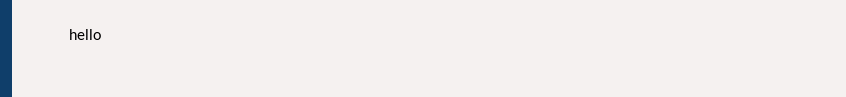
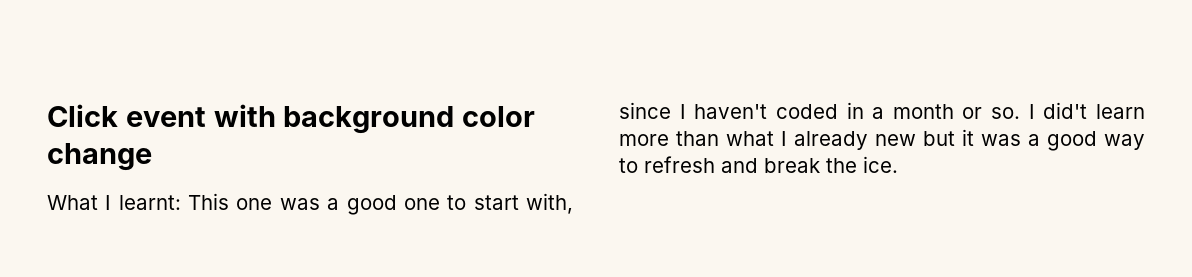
- hello
+ Click event with background color change
+ What I learnt: This one was a good one to start with, since I haven't coded in a month or so. I did't learn more than what I already new but it was a good way to refresh and break the ice.

